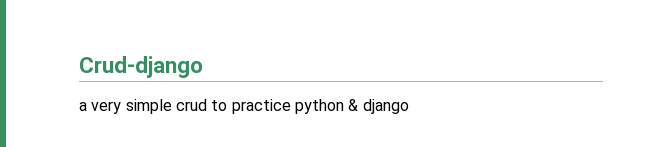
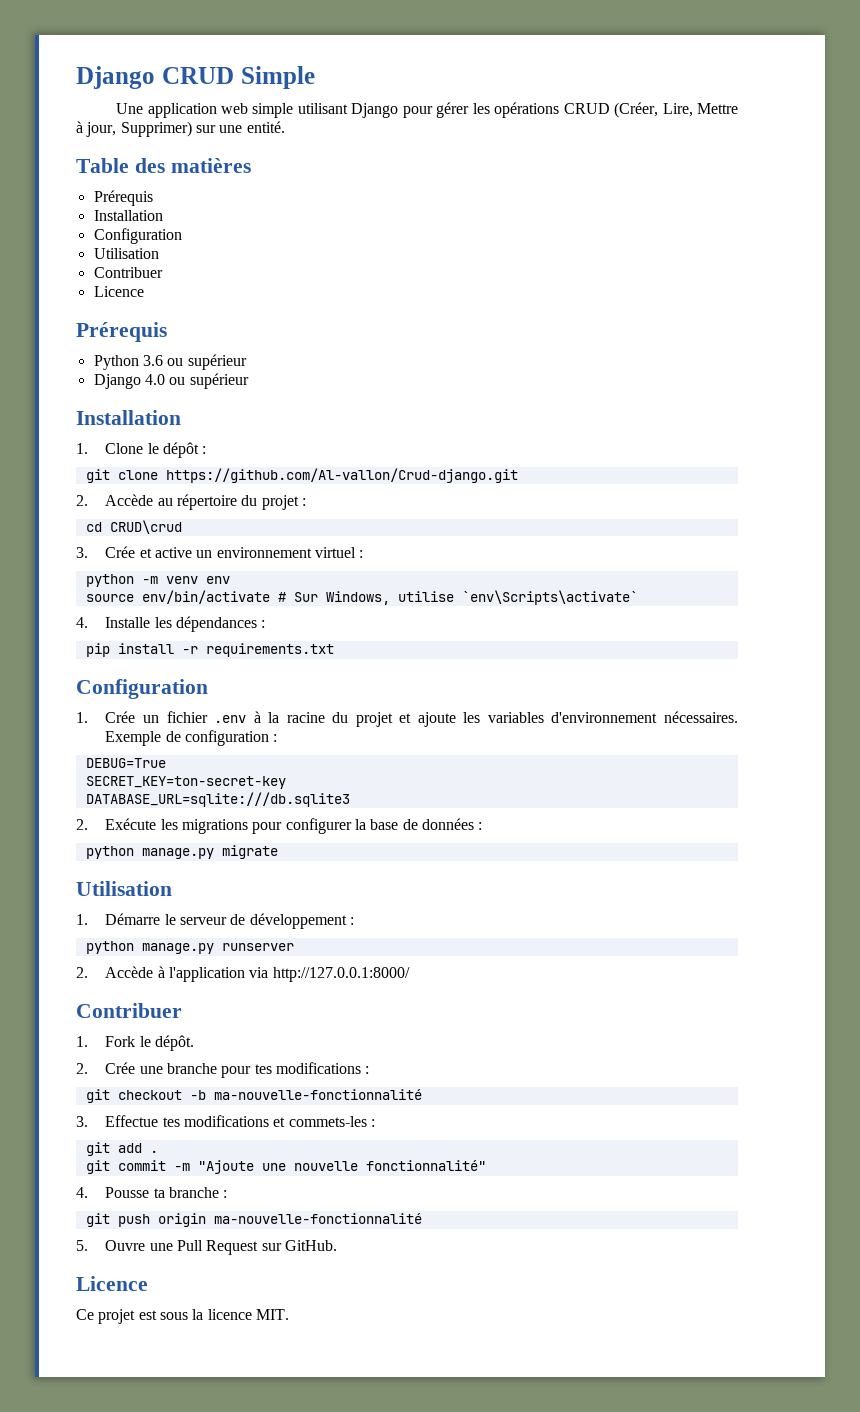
- Crud-django
- a very simple crud to practice python & django
+ Django CRUD Simple
+ Une application web simple utilisant Django pour gérer les opérations CRUD (Créer, Lire, Mettre à jour, Supprimer) sur une entité.
+ Table des matières
+ Prérequis
+ Installation
+ Configuration
+ Utilisation
+ Contribuer
+ Licence
+ Prérequis
+ Python 3.6 ou supérieur
+ Django 4.0 ou supérieur
+ Installation
+ 1. Clone le dépôt :
+ git clone https://github.com/Al-vallon/Crud-django.git
+ 2. Accède au répertoire du projet :
+ cd CRUD\crud
+ 3. Crée et active un environnement virtuel :
+ python -m venv env
+ source env/bin/activate # Sur Windows, utilise `env\Scripts\activate`
+ 4. Installe les dépendances :
+ pip install -r requirements.txt
+ Configuration
+ 1. Crée un fichier .env à la racine du projet et ajoute les variables d'environnement nécessaires. Exemple de configuration :
+ DEBUG=True
+ SECRET_KEY=ton-secret-key
+ DATABASE_URL=sqlite:///db.sqlite3
+ 2. Exécute les migrations pour configurer la base de données :
+ python manage.py migrate
+ Utilisation
+ 1. Démarre le serveur de développement :
+ python manage.py runserver
+ 2. Accède à l'application via http://127.0.0.1:8000/
+ Contribuer
+ 1. Fork le dépôt.
+ 2. Crée une branche pour tes modifications :
+ git checkout -b ma-nouvelle-fonctionnalité
+ 3. Effectue tes modifications et commets-les :
+ git add .
+ git commit -m "Ajoute une nouvelle fonctionnalité"
+ 4. Pousse ta branche :
+ git push origin ma-nouvelle-fonctionnalité
+ 5. Ouvre une Pull Request sur GitHub.
+ Licence
+ Ce projet est sous la licence MIT.

